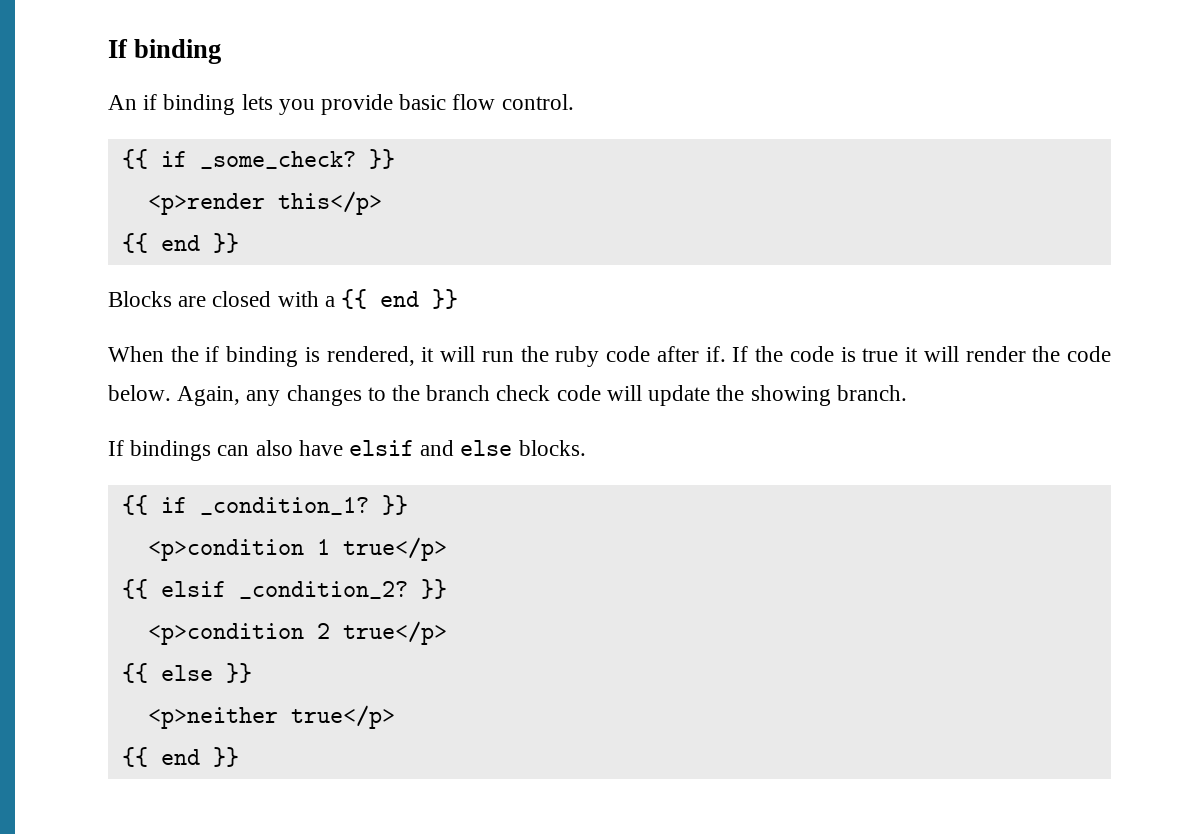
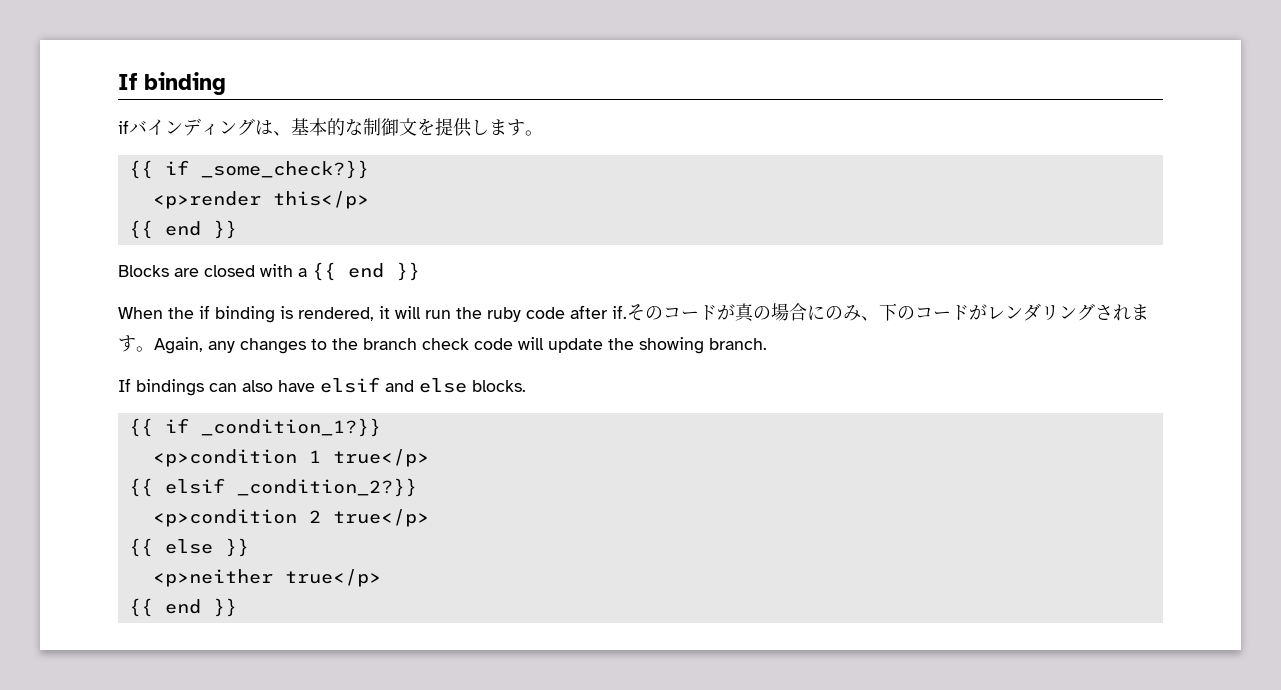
- An if binding lets you provide basic flow control.
- {{ if _some_check? }}
+ ifバインディングは、基本的な制御文を提供します。
+ {{ if _some_check?}}
- If the code is true it will render the code below.
+ そのコードが真の場合にのみ、下のコードがレンダリングされます。
- {{ if _condition_1? }}
+ {{ if _condition_1?}}
- {{ elsif _condition_2? }}
+ {{ elsif _condition_2?}}

